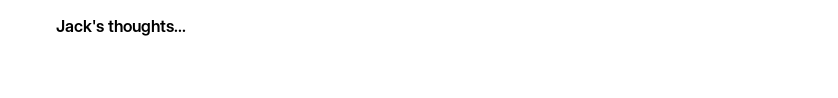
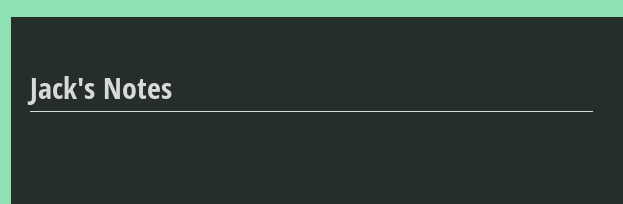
- Jack's thoughts...
+ Jack's Notes

